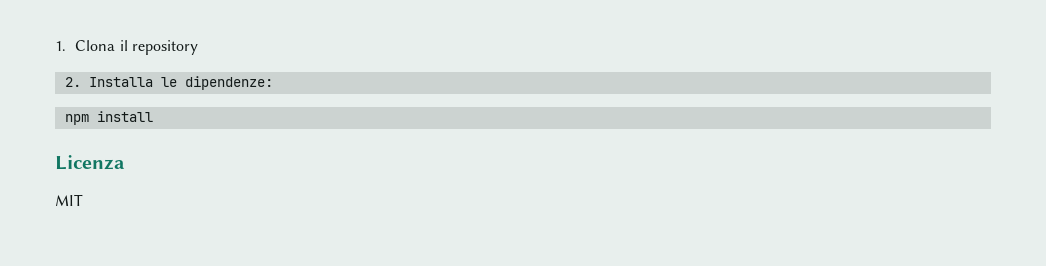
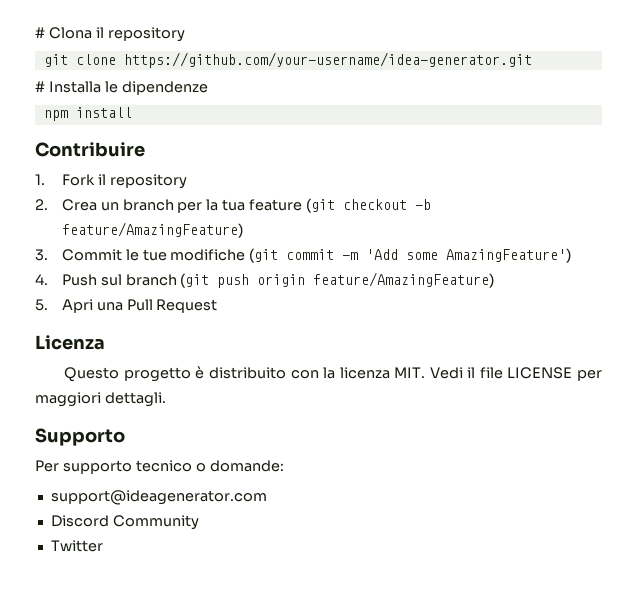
- 1. Clona il repository
+ # Clona il repository
- 2. Installa le dipendenze:
+ git clone https://github.com/your-username/idea-generator.git
+ # Installa le dipendenze
+ Contribuire
+ 1. Fork il repository
+ 2. Crea un branch per la tua feature (git checkout -b feature/AmazingFeature)
+ 3. Commit le tue modifiche (git commit -m 'Add some AmazingFeature')
+ 4. Push sul branch (git push origin feature/AmazingFeature)
+ 5. Apri una Pull Request
  Licenza
- MIT
+ Questo progetto è distribuito con la licenza MIT. Vedi il file LICENSE per maggiori dettagli.
+ Supporto
+ Per supporto tecnico o domande:
+ support@ideagenerator.com
+ Discord Community
+ Twitter

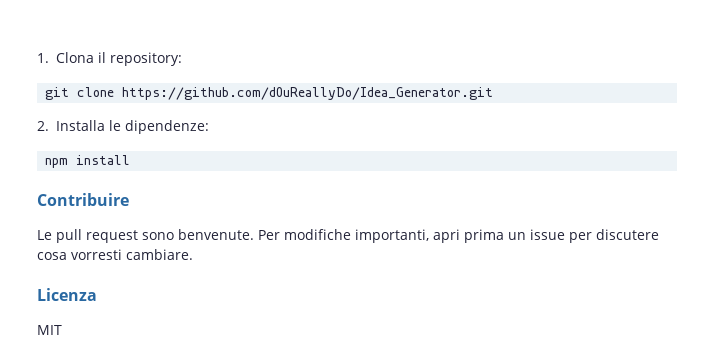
- # Clona il repository
+ 1. Clona il repository:
- git clone https://github.com/your-username/idea-generator.git
- # Installa le dipendenze
+ git clone https://github.com/dOuReallyDo/Idea_Generator.git
+ 2. Installa le dipendenze:
- 1. Fork il repository
- 2. Crea un branch per la tua feature (git checkout -b feature/AmazingFeature)
- 3. Commit le tue modifiche (git commit -m 'Add some AmazingFeature')
- 4. Push sul branch (git push origin feature/AmazingFeature)
- 5. Apri una Pull Request
+ Le pull request sono benvenute. Per modifiche importanti, apri prima un issue per discutere cosa vorresti cambiare.
  Licenza
- Questo progetto è distribuito con la licenza MIT. Vedi il file LICENSE per maggiori dettagli.
- Supporto
- Per supporto tecnico o domande:
- support@ideagenerator.com
- Discord Community
- Twitter
+ MIT

